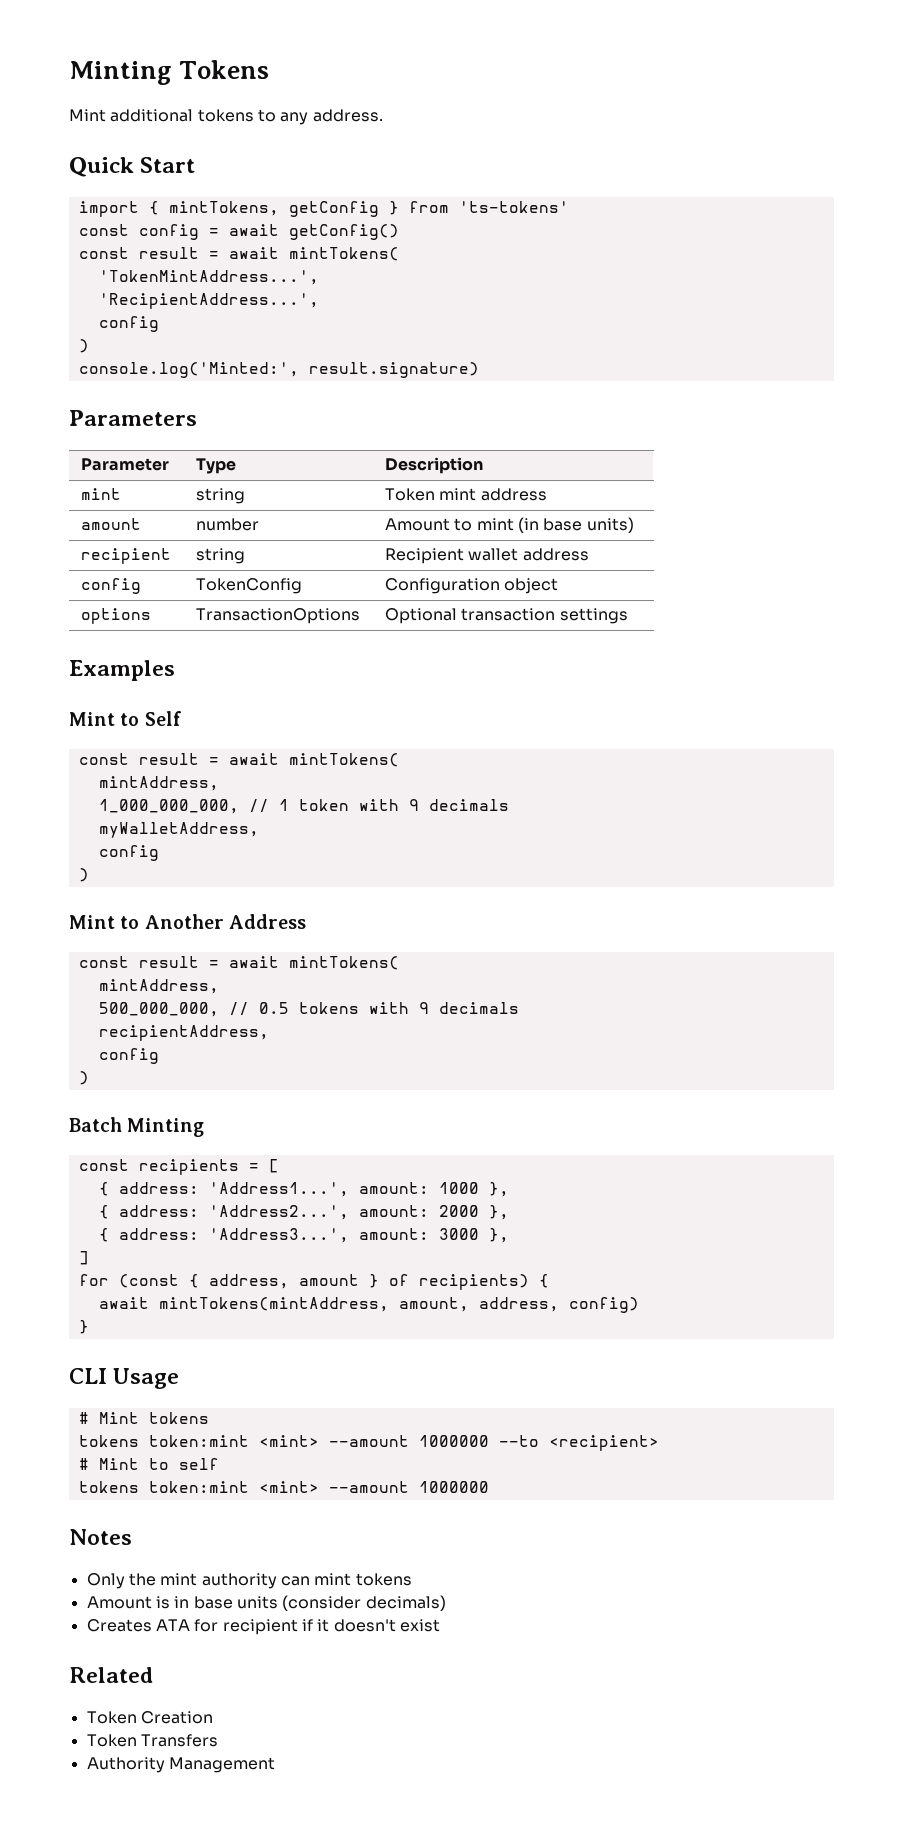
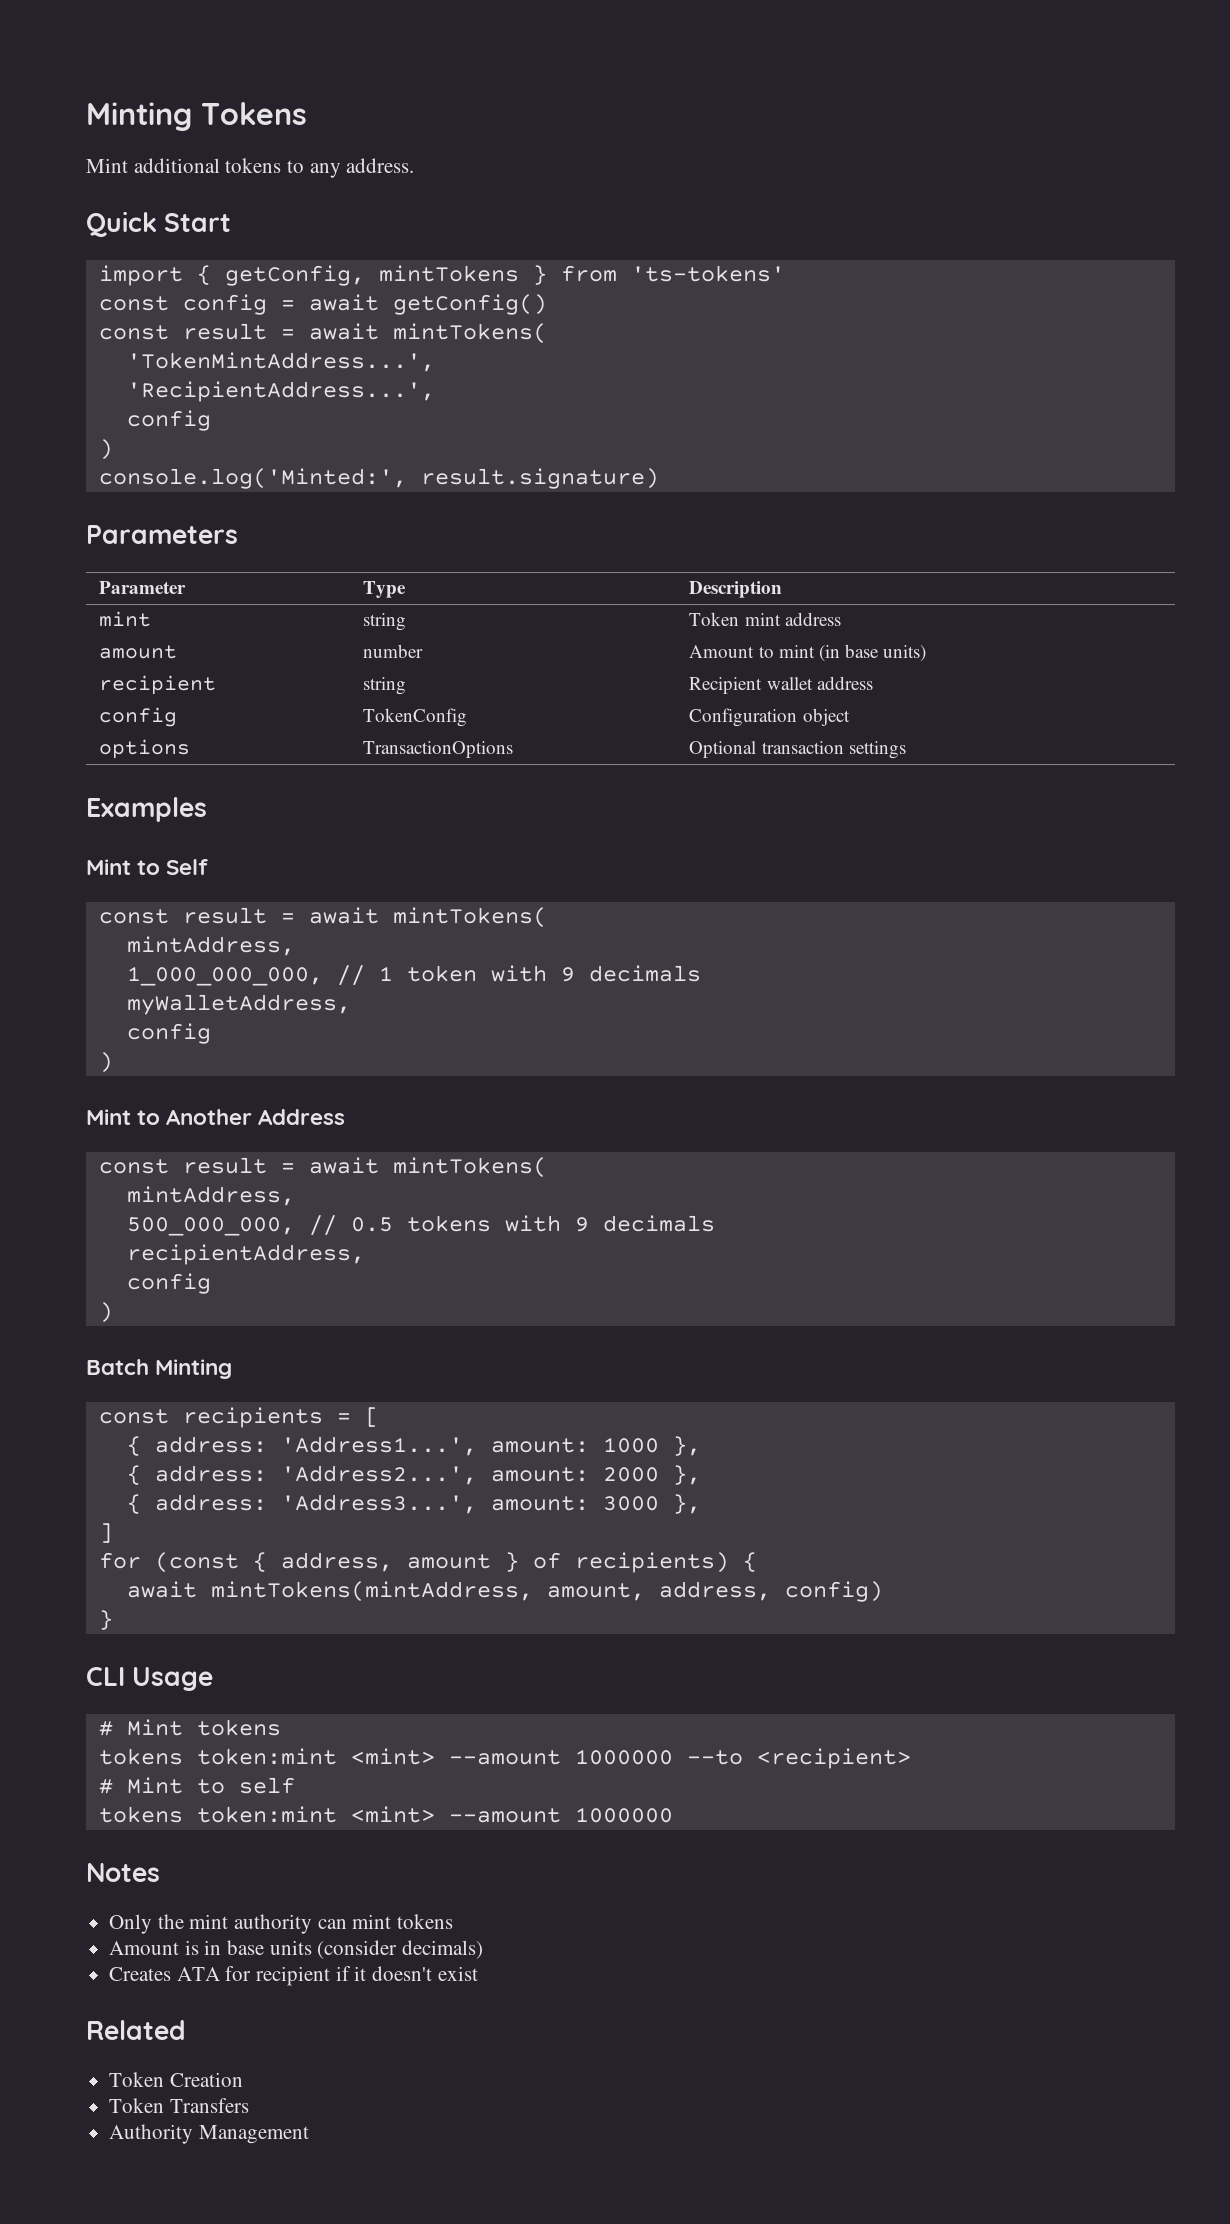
- import { mintTokens, getConfig } from 'ts-tokens'
+ import { getConfig, mintTokens } from 'ts-tokens'

